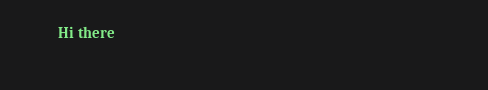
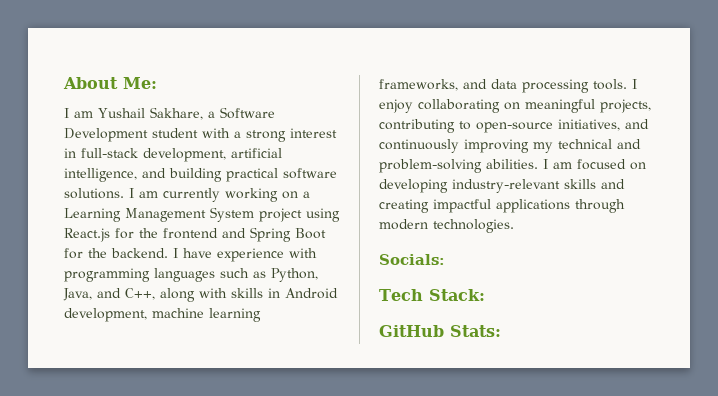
- Hi there
+ About Me:
+ I am Yushail Sakhare, a Software Development student with a strong interest in full-stack development, artificial intelligence, and building practical software solutions. I am currently working on a Learning Management System project using React.js for the frontend and Spring Boot for the backend. I have experience with programming languages such as Python, Java, and C++, along with skills in Android development, machine learning frameworks, and data processing tools. I enjoy collaborating on meaningful projects, contributing to open-source initiatives, and continuously improving my technical and problem-solving abilities. I am focused on developing industry-relevant skills and creating impactful applications through modern technologies.
+ Socials:
+ Tech Stack:
+ GitHub Stats:

